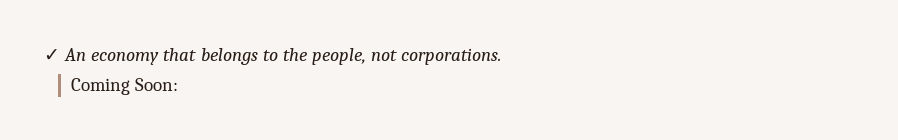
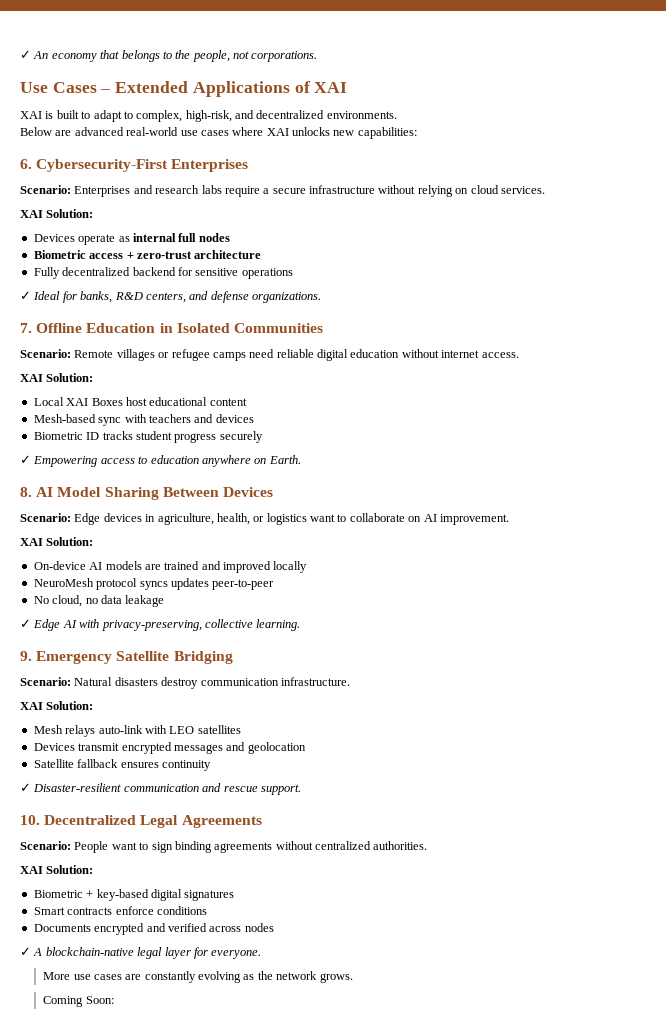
+ Use Cases – Extended Applications of XAI
+ XAI is built to adapt to complex, high-risk, and decentralized environments.
+ Below are advanced real-world use cases where XAI unlocks new capabilities:
+ 6. Cybersecurity-First Enterprises
+ Scenario: Enterprises and research labs require a secure infrastructure without relying on cloud services.
+ XAI Solution:
+ Devices operate as internal full nodes
+ Biometric access + zero-trust architecture
+ Fully decentralized backend for sensitive operations
+ ✓ Ideal for banks, R&D centers, and defense organizations.
+ 7. Offline Education in Isolated Communities
+ Scenario: Remote villages or refugee camps need reliable digital education without internet access.
+ XAI Solution:
+ Local XAI Boxes host educational content
+ Mesh-based sync with teachers and devices
+ Biometric ID tracks student progress securely
+ ✓ Empowering access to education anywhere on Earth.
+ 8. AI Model Sharing Between Devices
+ Scenario: Edge devices in agriculture, health, or logistics want to collaborate on AI improvement.
+ XAI Solution:
+ On-device AI models are trained and improved locally
+ NeuroMesh protocol syncs updates peer-to-peer
+ No cloud, no data leakage
+ ✓ Edge AI with privacy-preserving, collective learning.
+ 9. Emergency Satellite Bridging
+ Scenario: Natural disasters destroy communication infrastructure.
+ XAI Solution:
+ Mesh relays auto-link with LEO satellites
+ Devices transmit encrypted messages and geolocation
+ Satellite fallback ensures continuity
+ ✓ Disaster-resilient communication and rescue support.
+ 10. Decentralized Legal Agreements
+ Scenario: People want to sign binding agreements without centralized authorities.
+ XAI Solution:
+ Biometric + key-based digital signatures
+ Smart contracts enforce conditions
+ Documents encrypted and verified across nodes
+ ✓ A blockchain-native legal layer for everyone.
+ More use cases are constantly evolving as the network grows.

